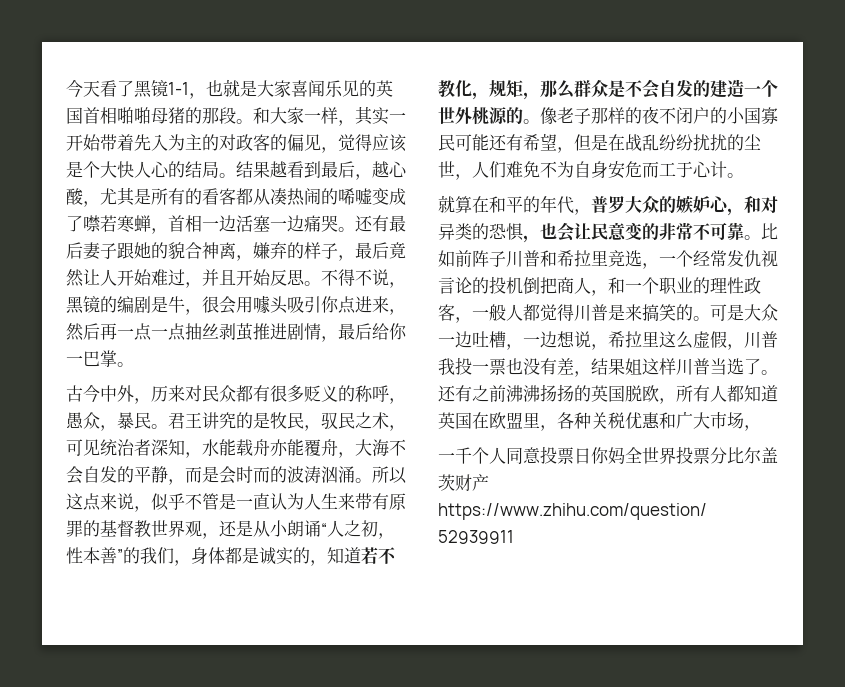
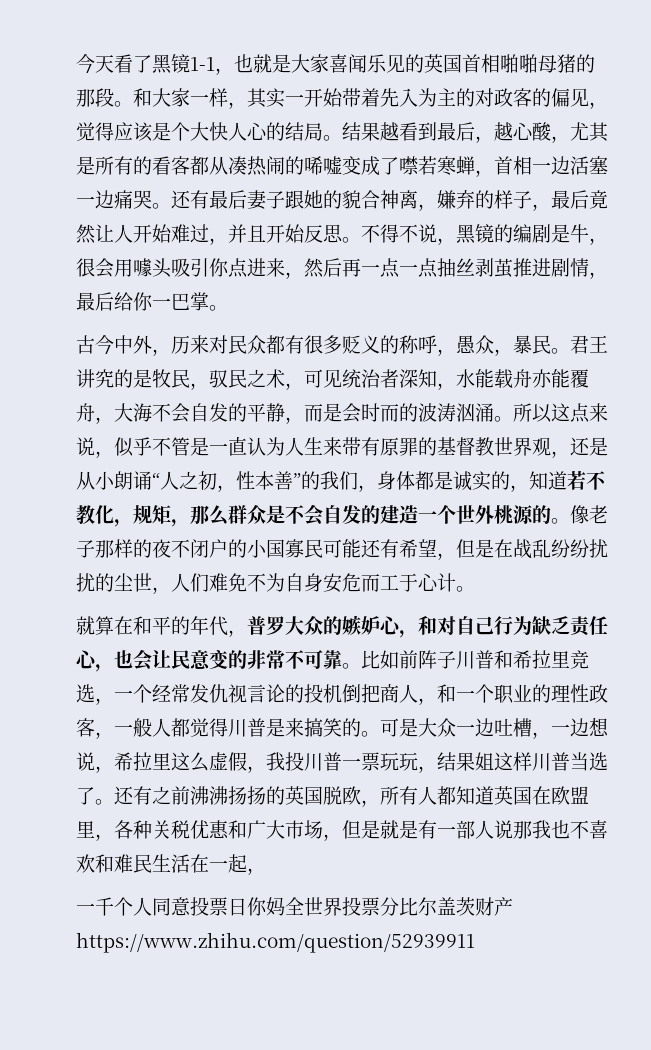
- 就算在和平的年代，普罗大众的嫉妒心，和对异类的恐惧，也会让民意变的非常不可靠。
+ 就算在和平的年代，普罗大众的嫉妒心，和对自己行为缺乏责任心，也会让民意变的非常不可靠。
- 可是大众一边吐槽，一边想说，希拉里这么虚假，川普我投一票也没有差，结果姐这样川普当选了。
+ 可是大众一边吐槽，一边想说，希拉里这么虚假，我投川普一票玩玩，结果姐这样川普当选了。
- 还有之前沸沸扬扬的英国脱欧，所有人都知道英国在欧盟里，各种关税优惠和广大市场，
+ 还有之前沸沸扬扬的英国脱欧，所有人都知道英国在欧盟里，各种关税优惠和广大市场，但是就是有一部人说那我也不喜欢和难民生活在一起，

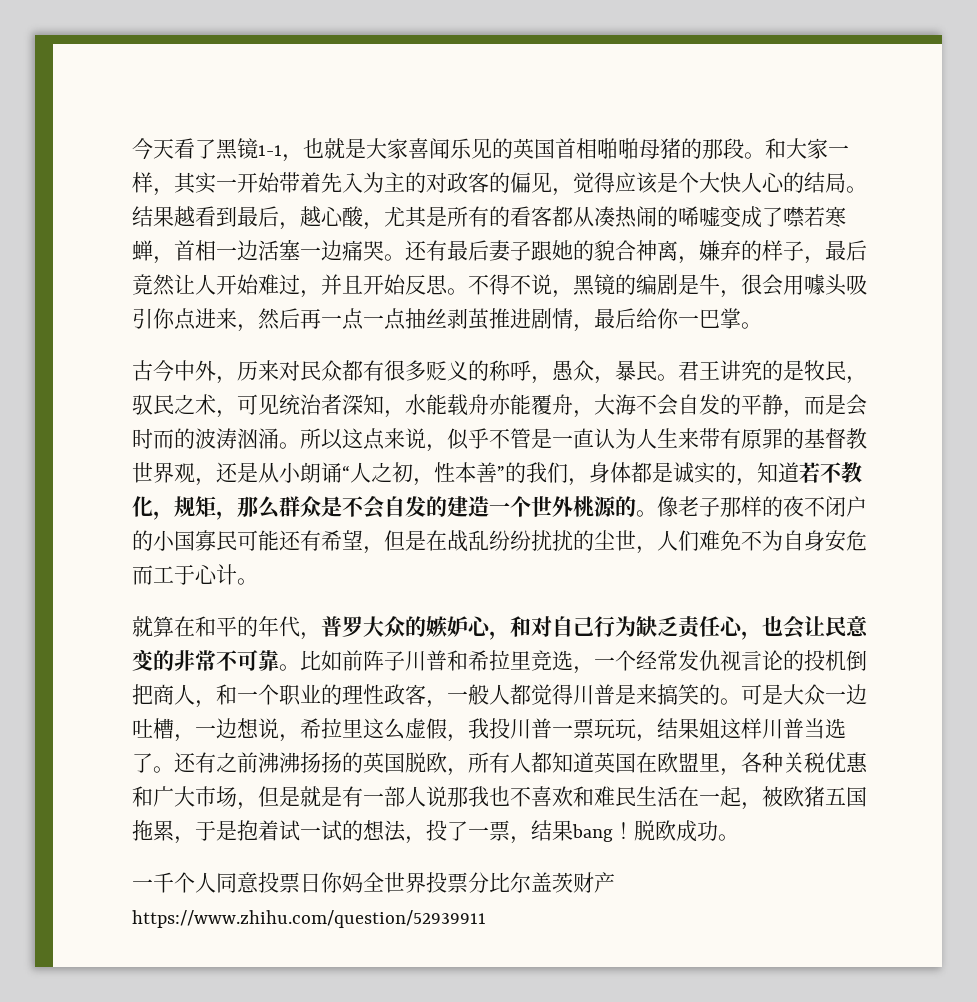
- 还有之前沸沸扬扬的英国脱欧，所有人都知道英国在欧盟里，各种关税优惠和广大市场，但是就是有一部人说那我也不喜欢和难民生活在一起，
+ 还有之前沸沸扬扬的英国脱欧，所有人都知道英国在欧盟里，各种关税优惠和广大市场，但是就是有一部人说那我也不喜欢和难民生活在一起，被欧猪五国拖累，于是抱着试一试的想法，投了一票，结果bang！脱欧成功。

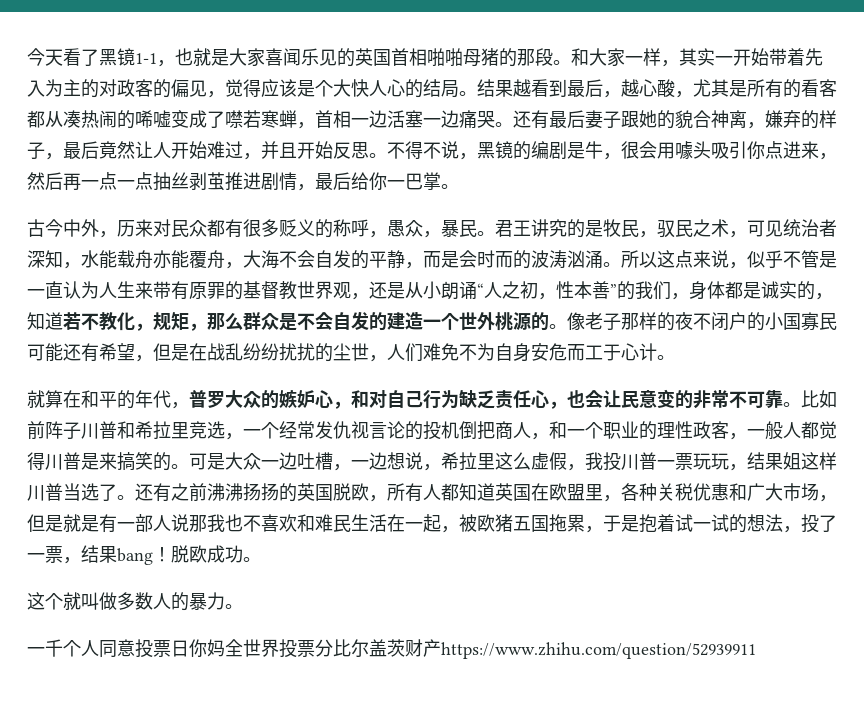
+ 这个就叫做多数人的暴力。

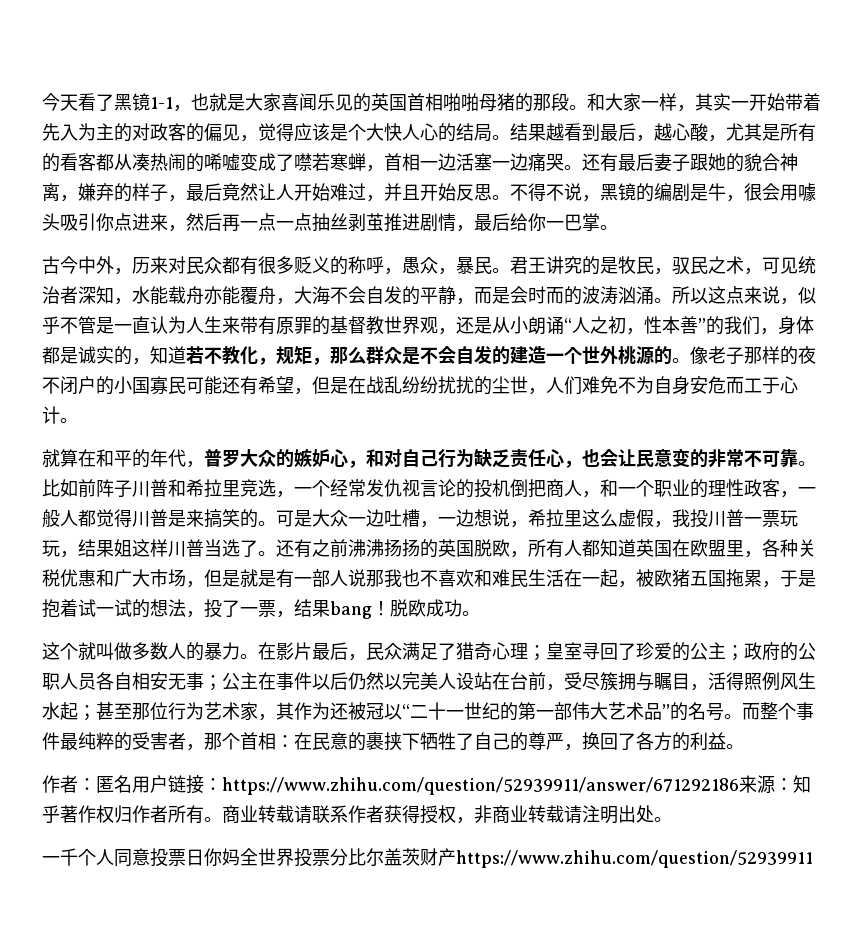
+ 在影片最后，民众满足了猎奇心理；皇室寻回了珍爱的公主；政府的公职人员各自相安无事；公主在事件以后仍然以完美人设站在台前，受尽簇拥与瞩目，活得照例风生水起；甚至那位行为艺术家，其作为还被冠以“二十一世纪的第一部伟大艺术品”的名号。而整个事件最纯粹的受害者，那个首相：在民意的裹挟下牺牲了自己的尊严，换回了各方的利益。
+ 作者：匿名用户链接：https://www.zhihu.com/question/52939911/answer/671292186来源：知乎著作权归作者所有。商业转载请联系作者获得授权，非商业转载请注明出处。

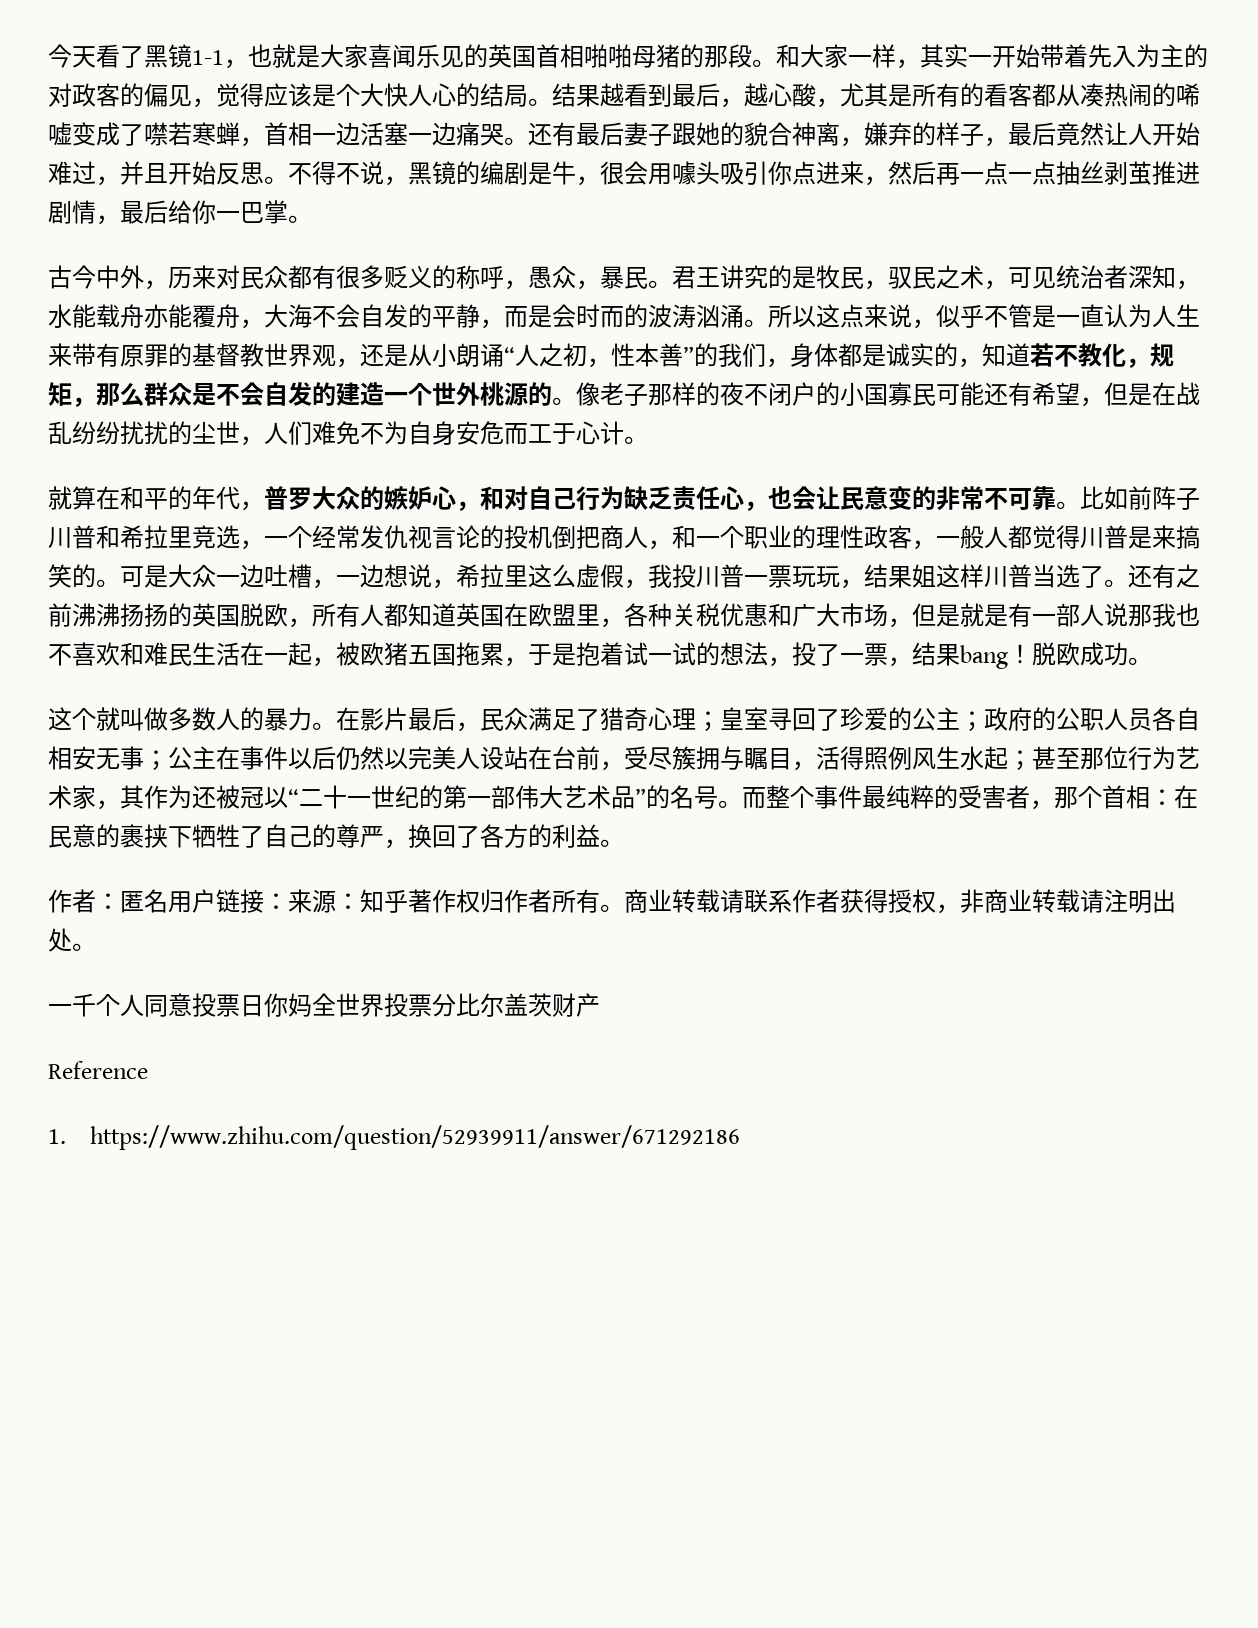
- 作者：匿名用户链接：https://www.zhihu.com/question/52939911/answer/671292186来源：知乎著作权归作者所有。
+ 作者：匿名用户链接：来源：知乎著作权归作者所有。
- 一千个人同意投票日你妈全世界投票分比尔盖茨财产https://www.zhihu.com/question/52939911
+ 一千个人同意投票日你妈全世界投票分比尔盖茨财产
+ Reference
+ 1. https://www.zhihu.com/question/52939911/answer/671292186

